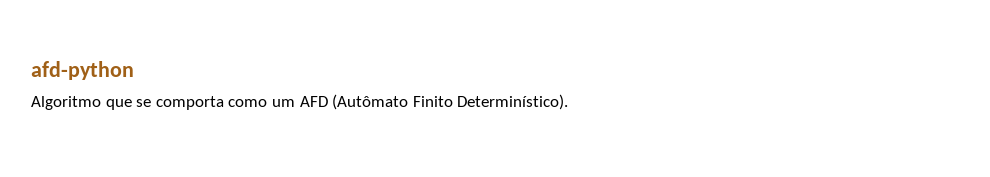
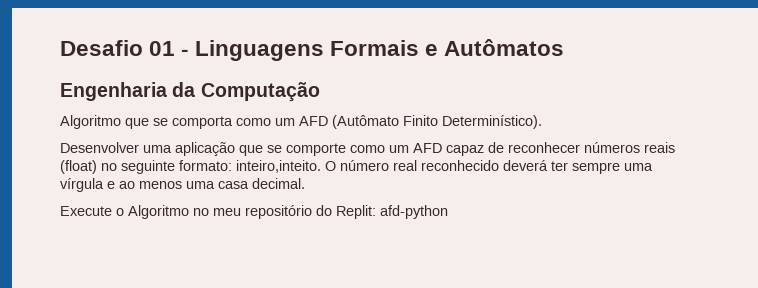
- afd-python
+ Desafio 01 - Linguagens Formais e Autômatos
+ Engenharia da Computação
+ Desenvolver uma aplicação que se comporte como um AFD capaz de reconhecer números reais (float) no seguinte formato: inteiro,inteito. O número real reconhecido deverá ter sempre uma vírgula e ao menos uma casa decimal.
+ Execute o Algoritmo no meu repositório do Replit: afd-python

